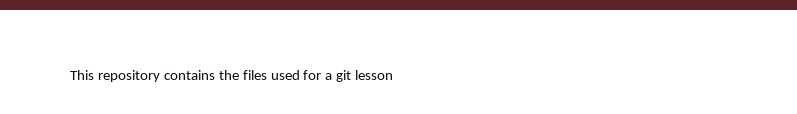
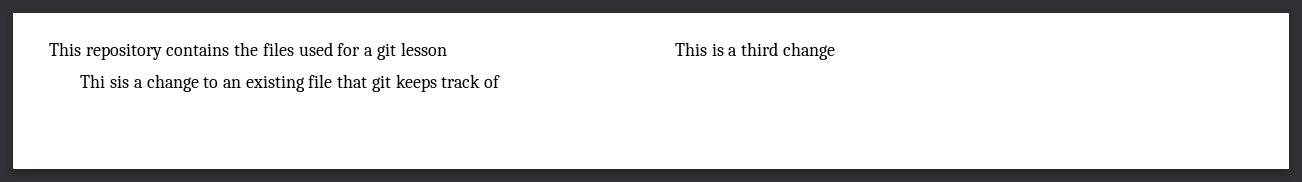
+ Thi sis a change to an existing file that git keeps track of
+ This is a third change

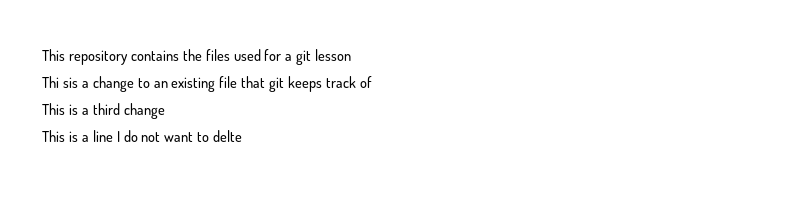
+ This is a line I do not want to delte

